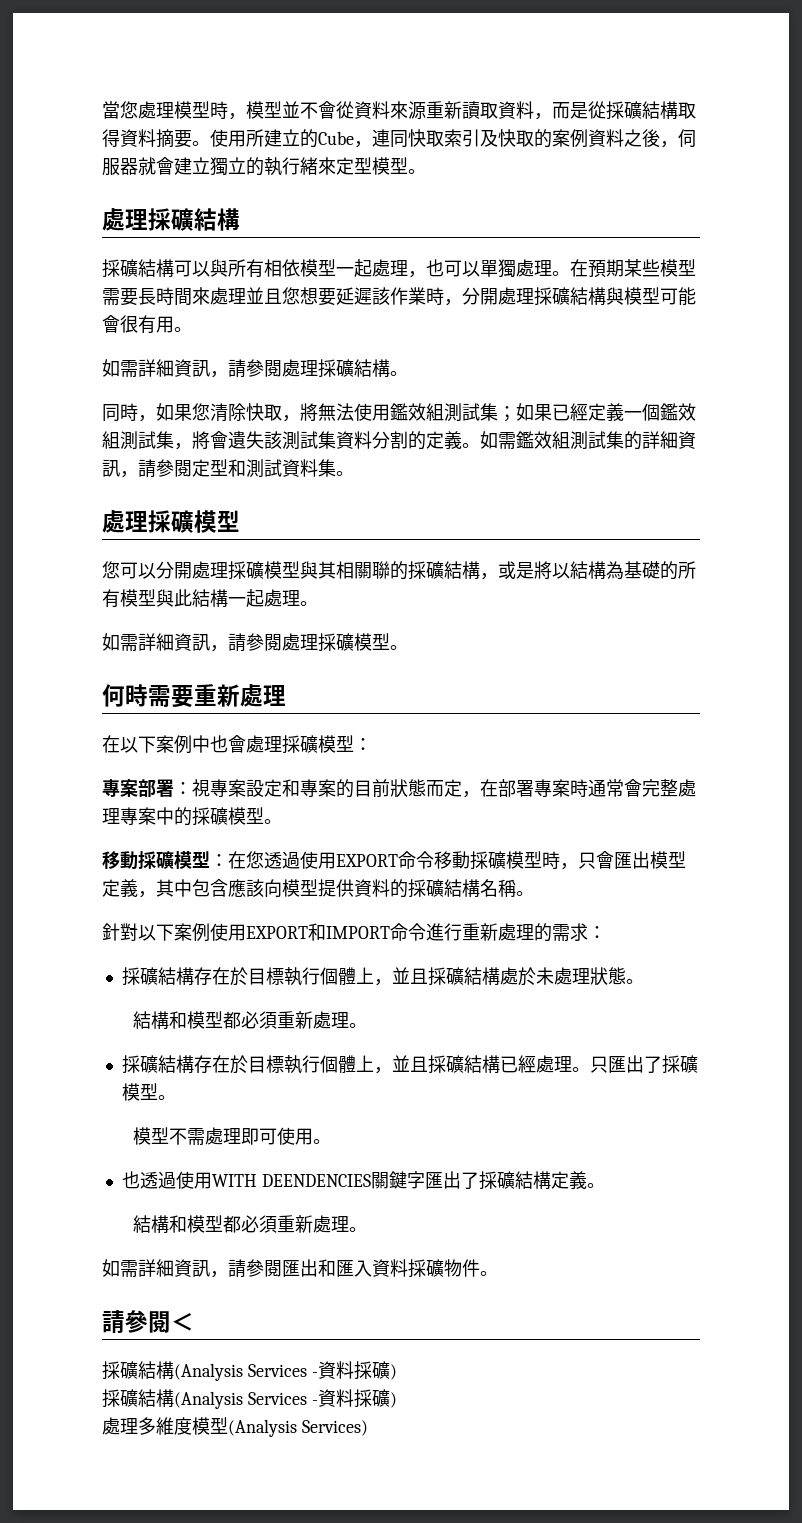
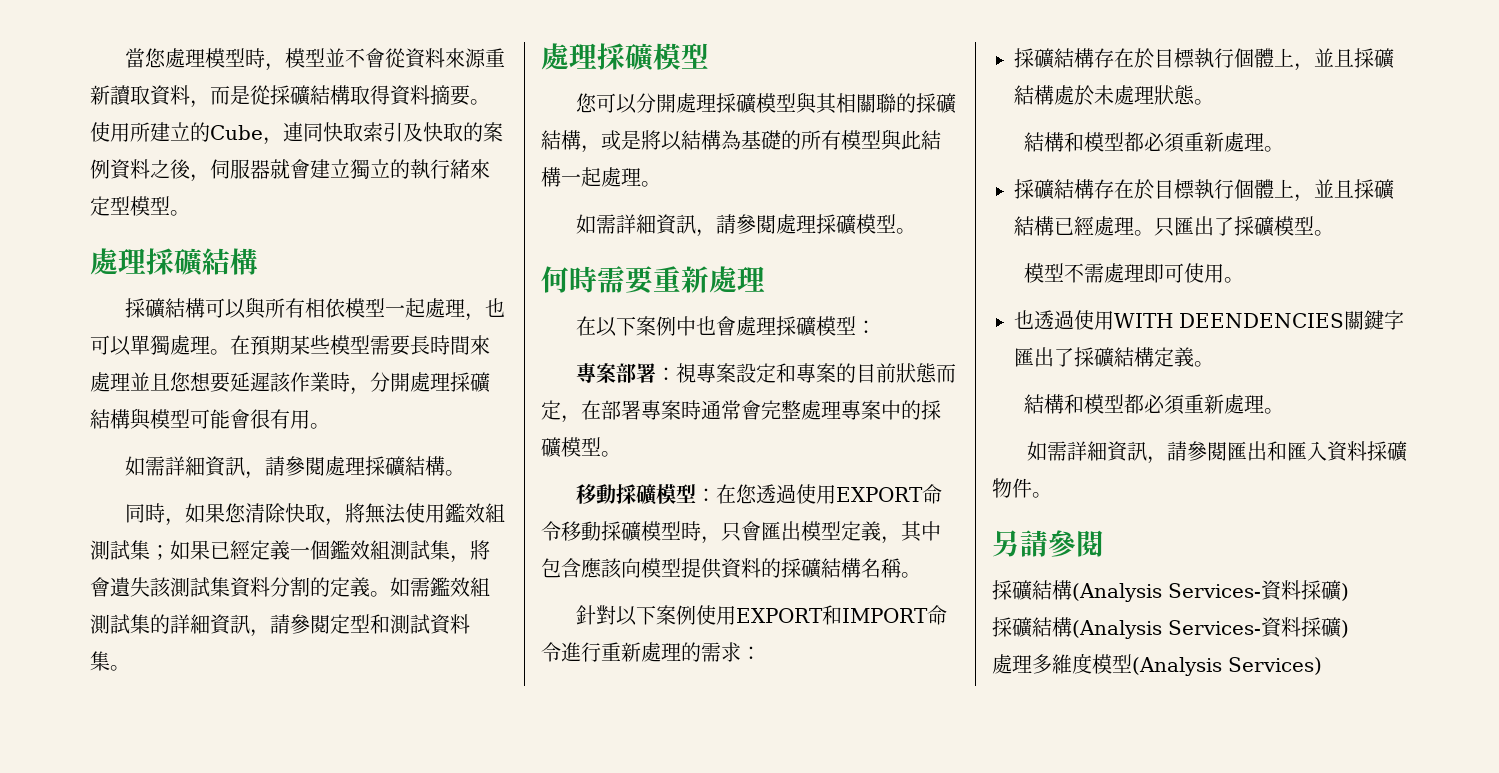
- 請參閱＜
- 採礦結構(Analysis Services -資料採礦)
- 採礦結構(Analysis Services -資料採礦)
+ 另請參閱
+ 採礦結構(Analysis Services-資料採礦)
+ 採礦結構(Analysis Services-資料採礦)

